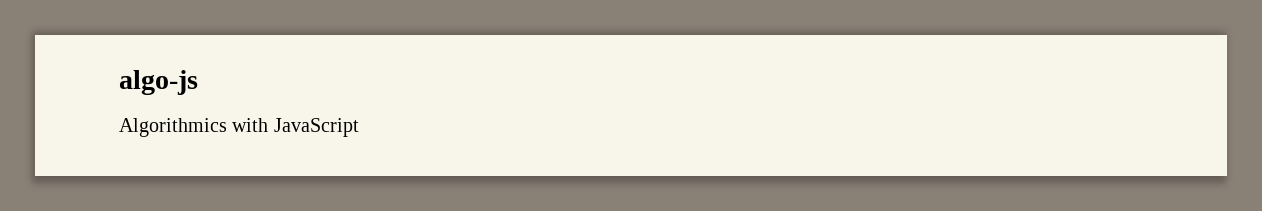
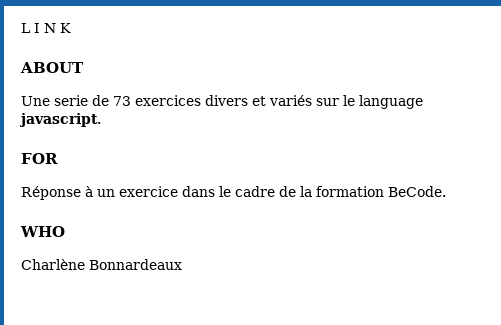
- algo-js
- Algorithmics with JavaScript
+ L I N K
+ ABOUT
+ Une serie de 73 exercices divers et variés sur le language javascript.
+ FOR
+ Réponse à un exercice dans le cadre de la formation BeCode.
+ WHO
+ Charlène Bonnardeaux

